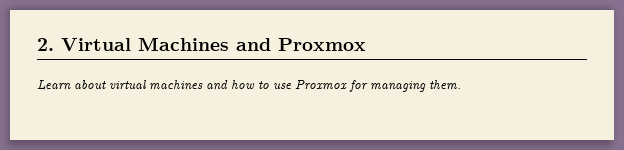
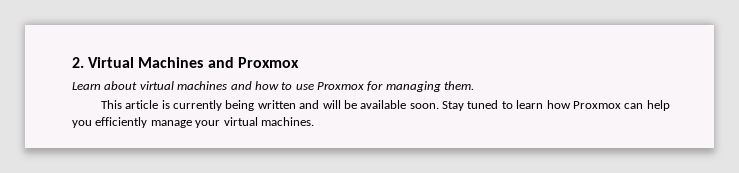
+ This article is currently being written and will be available soon. Stay tuned to learn how Proxmox can help you efficiently manage your virtual machines.

